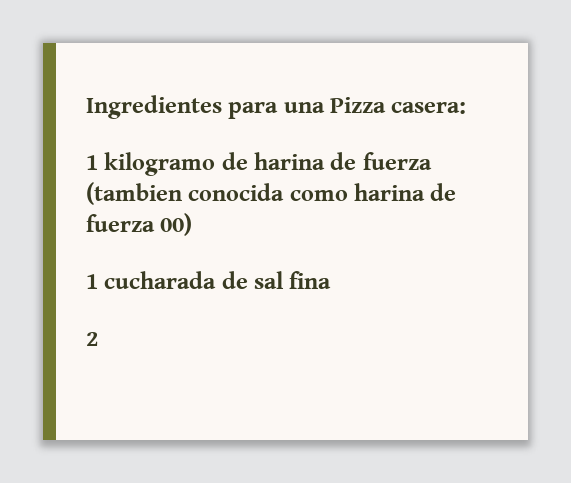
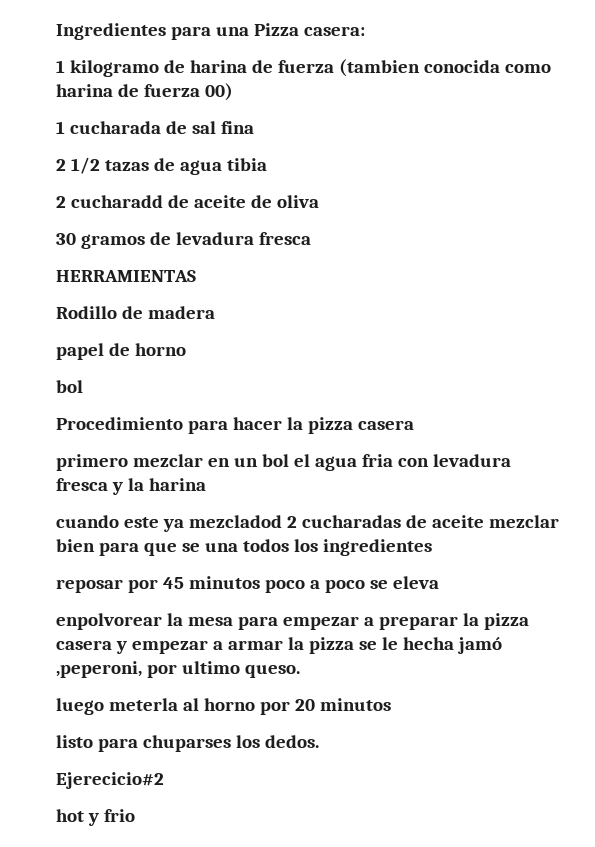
- 2
+ 2 1/2 tazas de agua tibia
+ 2 cucharadd de aceite de oliva
+ 30 gramos de levadura fresca
+ HERRAMIENTAS
+ Rodillo de madera
+ papel de horno
+ bol
+ Procedimiento para hacer la pizza casera
+ primero mezclar en un bol el agua fria con levadura fresca y la harina
+ cuando este ya mezcladod 2 cucharadas de aceite mezclar bien para que se una todos los ingredientes
+ reposar por 45 minutos poco a poco se eleva
+ enpolvorear la mesa para empezar a preparar la pizza casera y empezar a armar la pizza se le hecha jamó ,peperoni, por ultimo queso.
+ luego meterla al horno por 20 minutos
+ listo para chuparses los dedos.
+ Ejerecicio#2
+ hot y frio

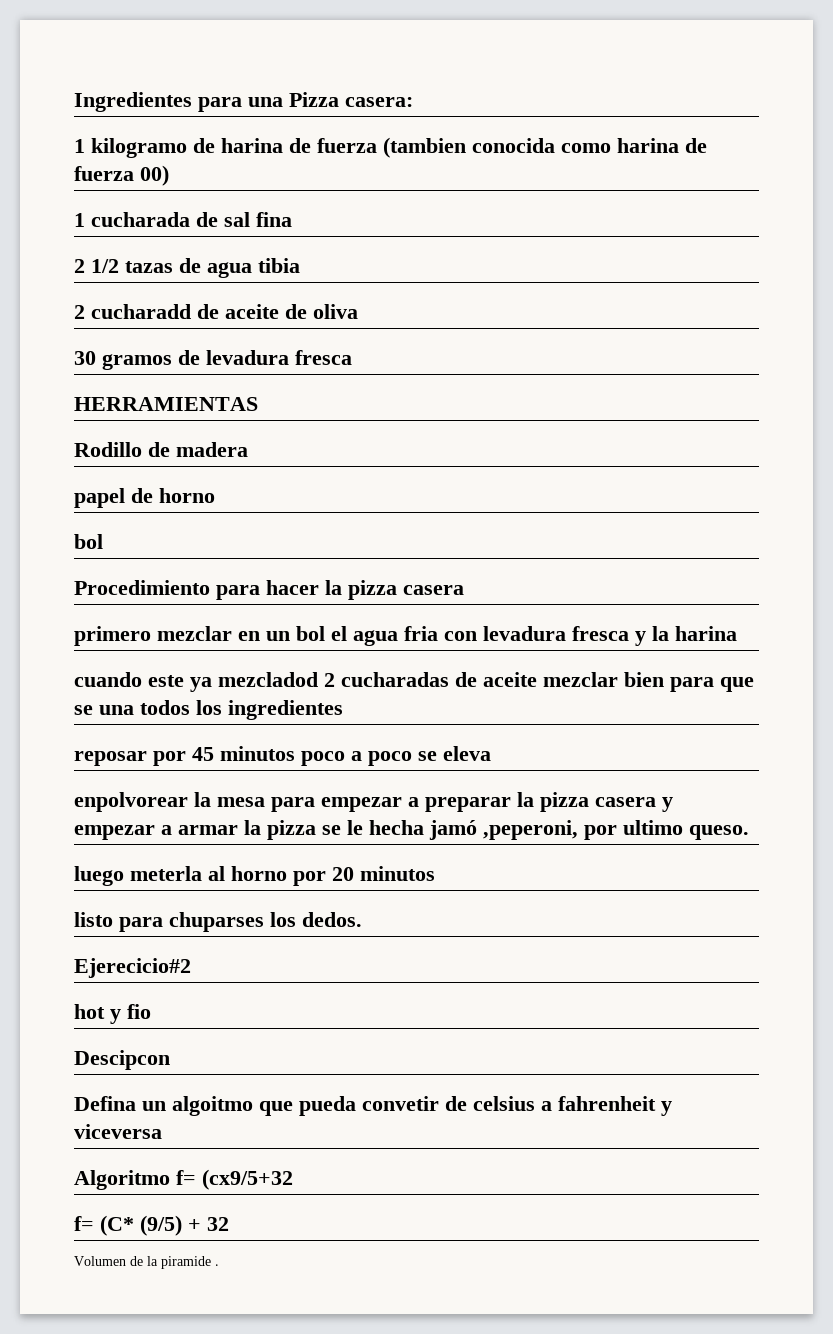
- hot y frio
+ hot y fio
+ Descipcon
+ Defina un algoitmo que pueda convetir de celsius a fahrenheit y viceversa
+ Algoritmo f= (cx9/5+32
+ f= (C* (9/5) + 32
+ Volumen de la piramide .

